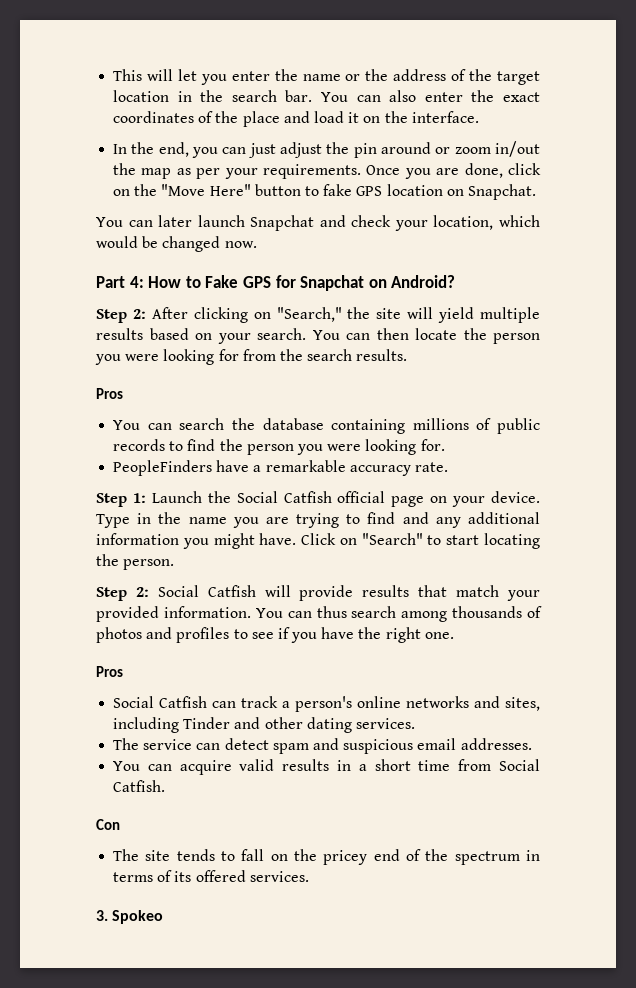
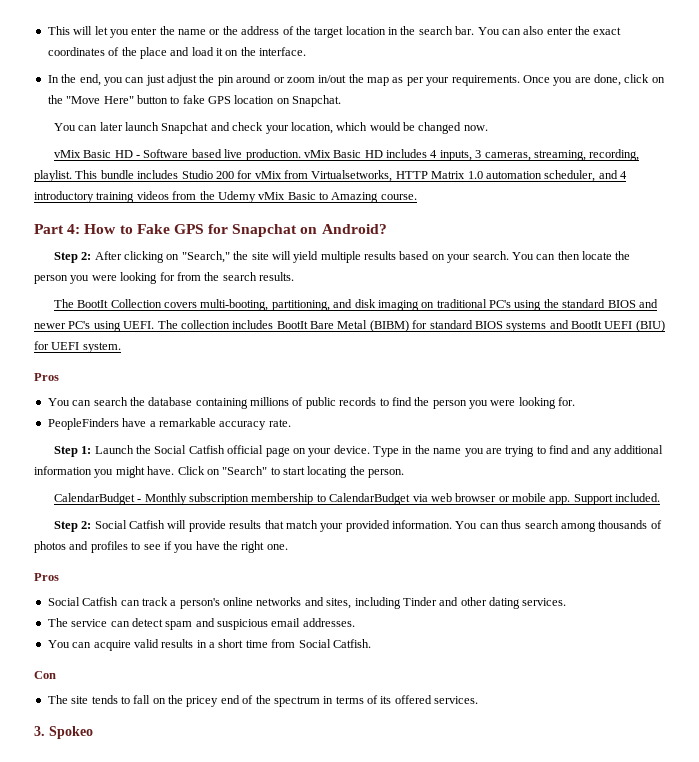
+ vMix Basic HD - Software based live production. vMix Basic HD includes 4 inputs, 3 cameras, streaming, recording, playlist. This bundle includes Studio 200 for vMix from Virtualsetworks, HTTP Matrix 1.0 automation scheduler, and 4 introductory training videos from the Udemy vMix Basic to Amazing course.
+ The BootIt Collection covers multi-booting, partitioning, and disk imaging on traditional PC's using the standard BIOS and newer PC's using UEFI. The collection includes BootIt Bare Metal (BIBM) for standard BIOS systems and BootIt UEFI (BIU) for UEFI system.
+ CalendarBudget - Monthly subscription membership to CalendarBudget via web browser or mobile app. Support included.

